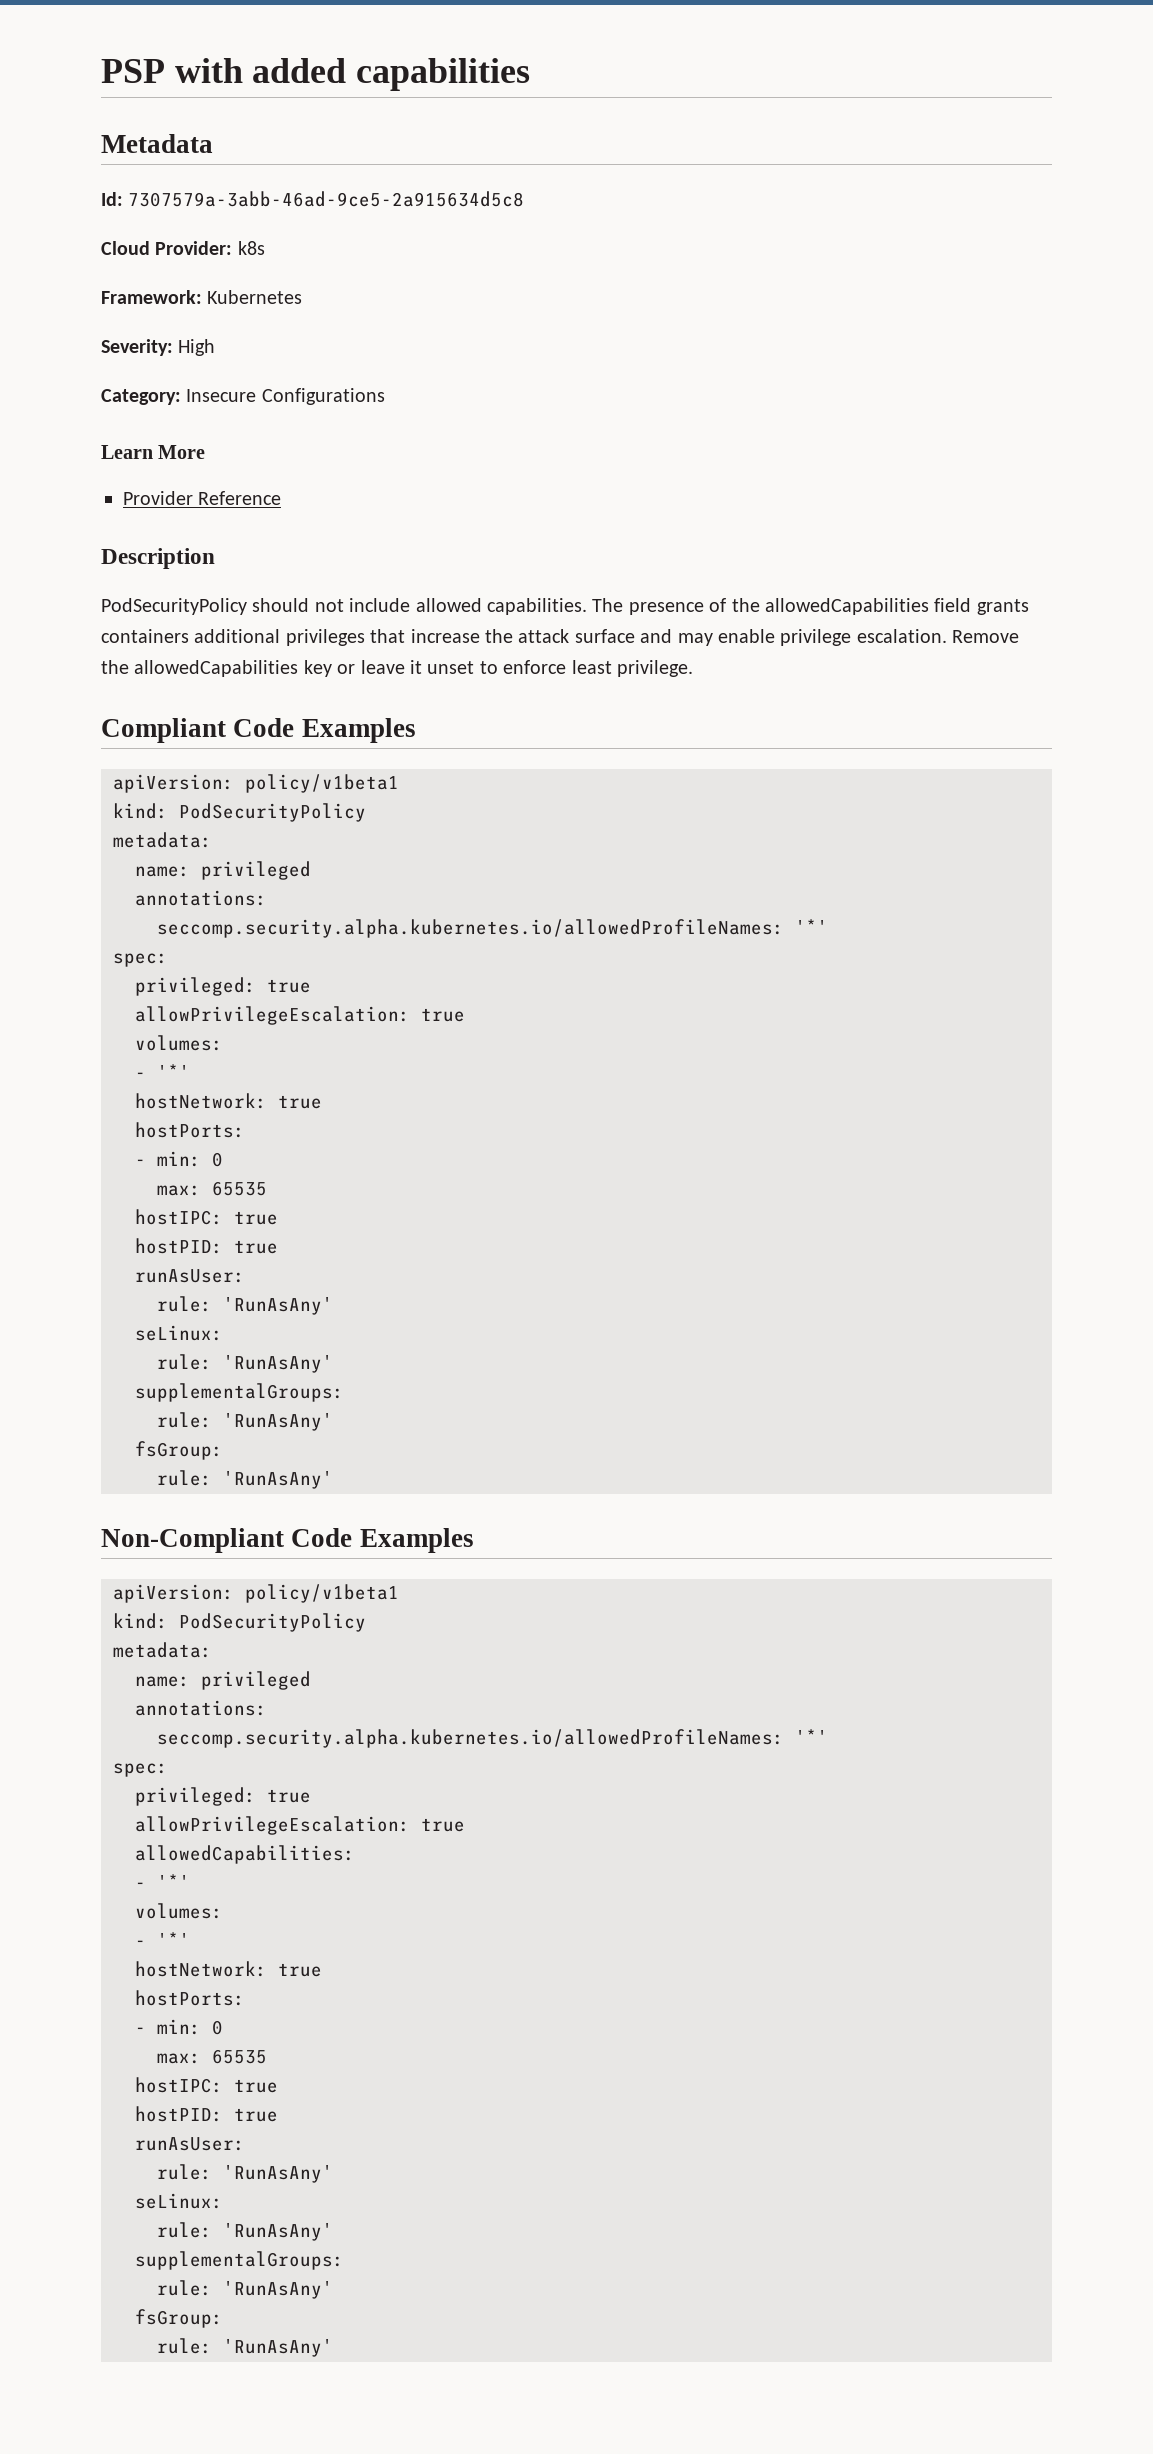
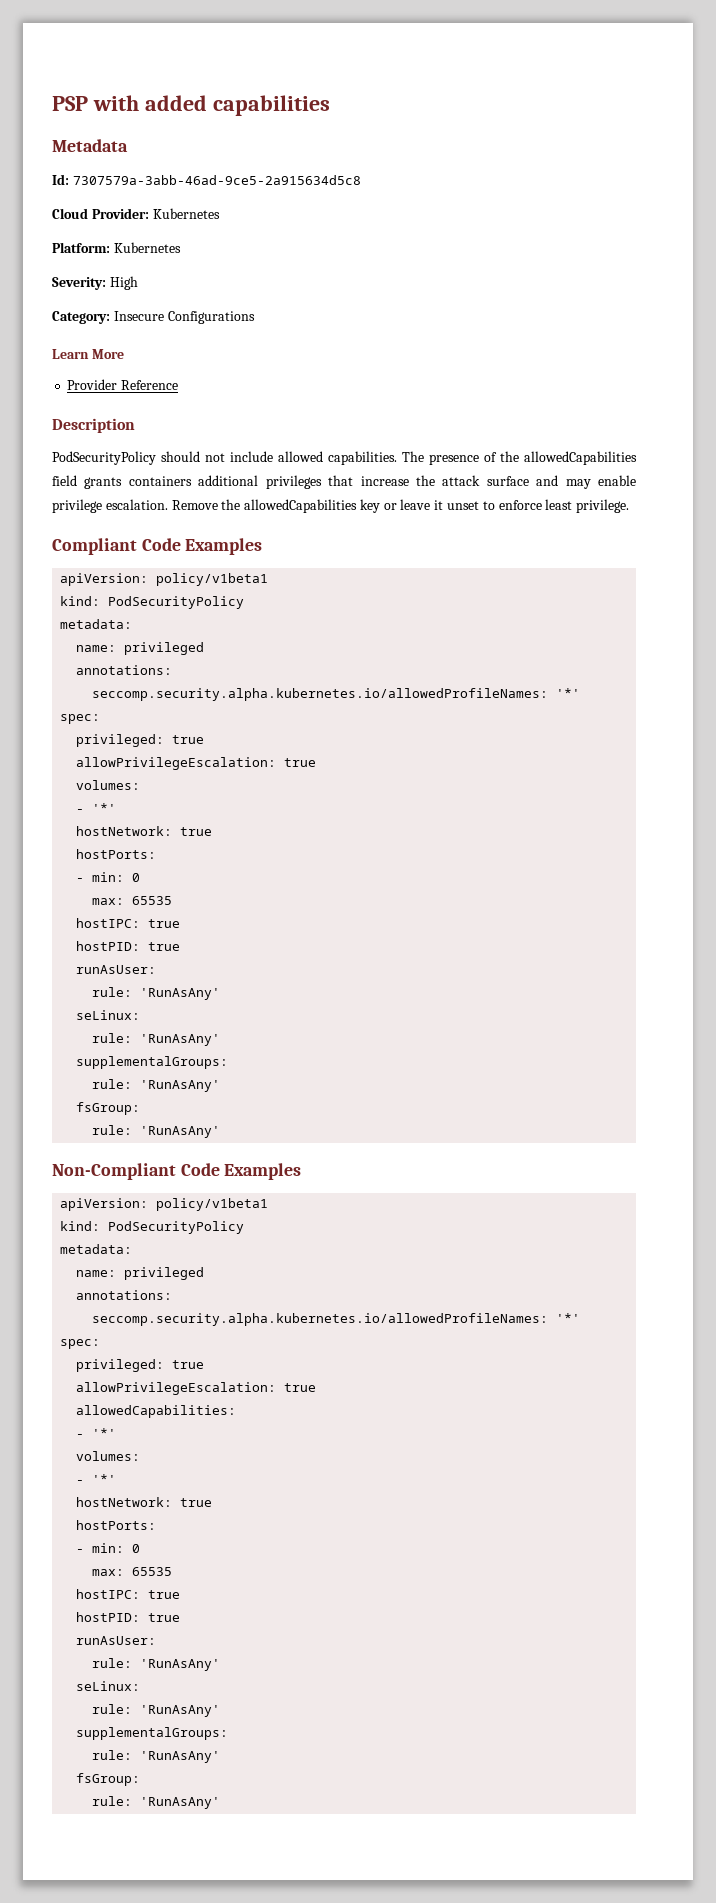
- Cloud Provider: k8s
- Framework: Kubernetes
+ Cloud Provider: Kubernetes
+ Platform: Kubernetes

